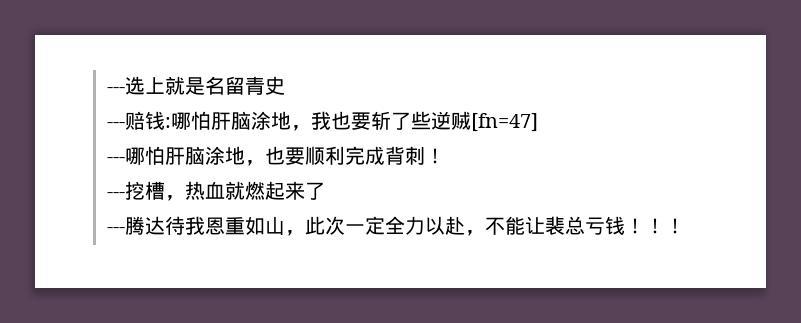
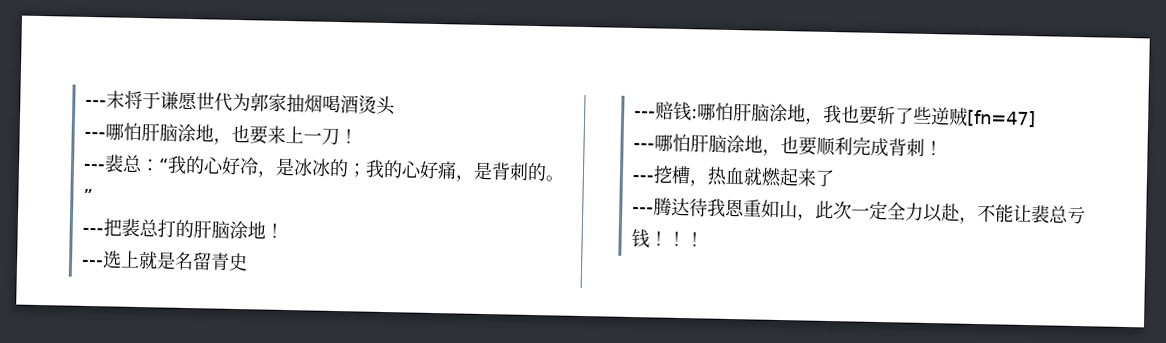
+ ---末将于谦愿世代为郭家抽烟喝酒烫头
+ ---哪怕肝脑涂地，也要来上一刀！
+ ---裴总：“我的心好冷，是冰冰的；我的心好痛，是背刺的。”
+ ---把裴总打的肝脑涂地！

